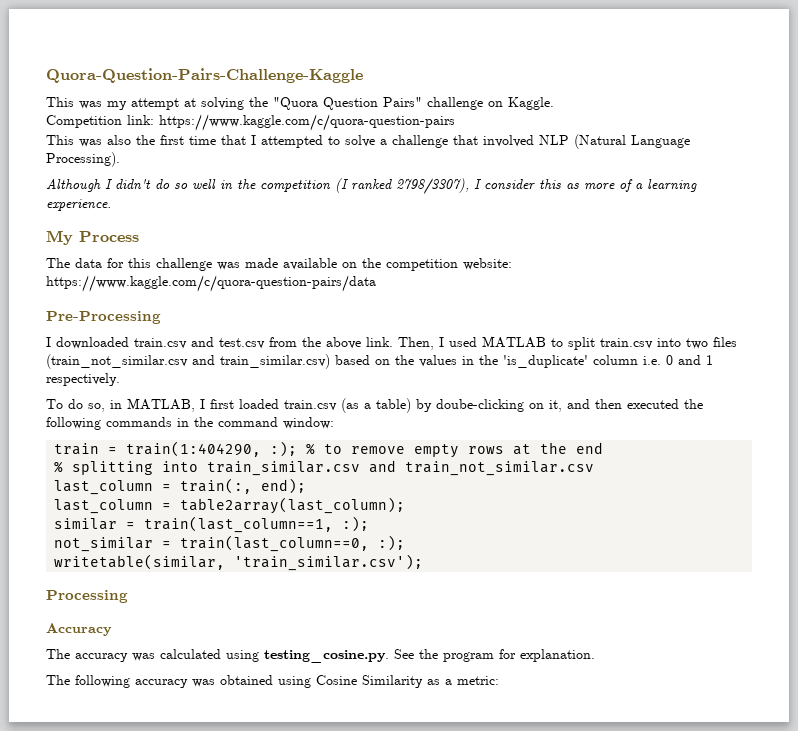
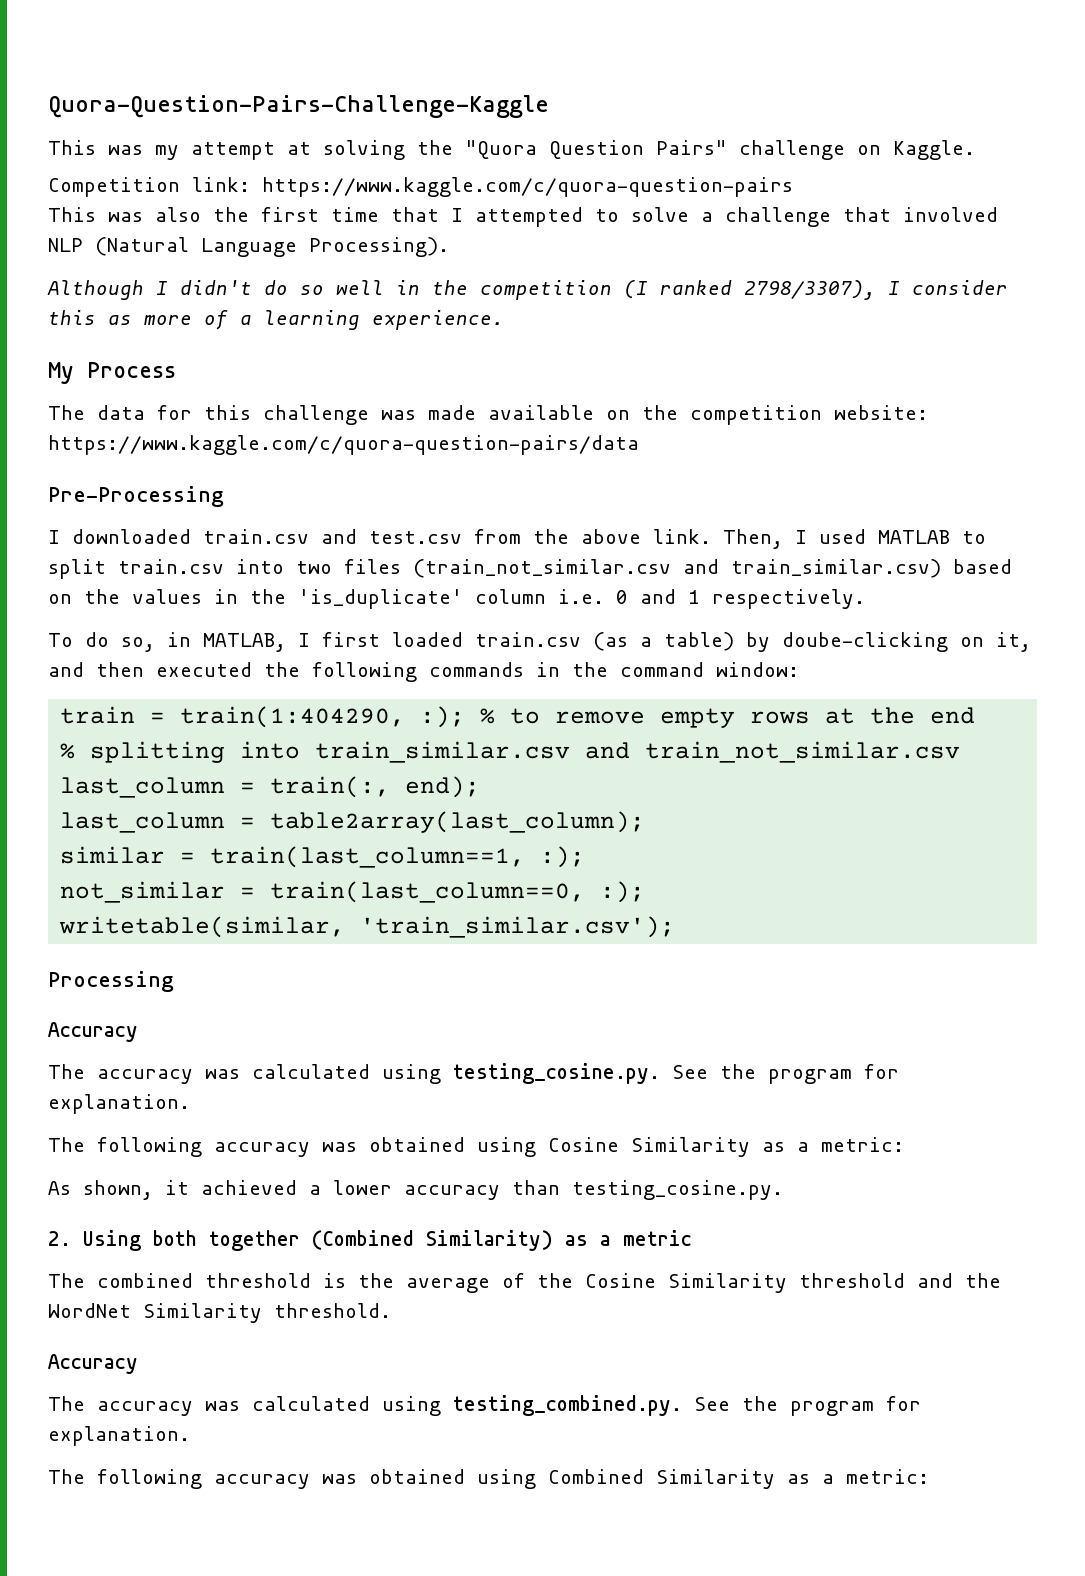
+ As shown, it achieved a lower accuracy than testing_cosine.py.
+ 2. Using both together (Combined Similarity) as a metric
+ The combined threshold is the average of the Cosine Similarity threshold and the WordNet Similarity threshold.
+ Accuracy
+ The accuracy was calculated using testing_combined.py. See the program for explanation.
+ The following accuracy was obtained using Combined Similarity as a metric:

